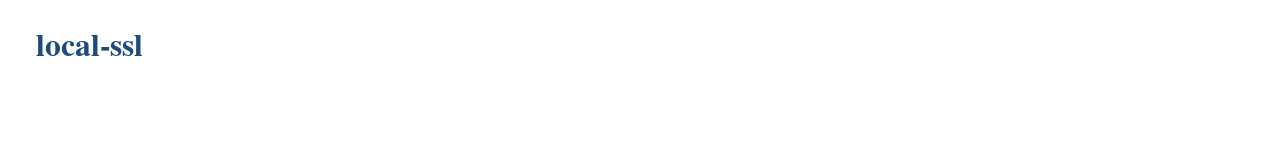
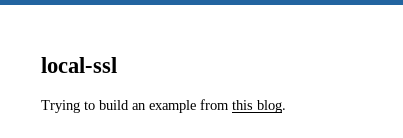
+ Trying to build an example from this blog.

